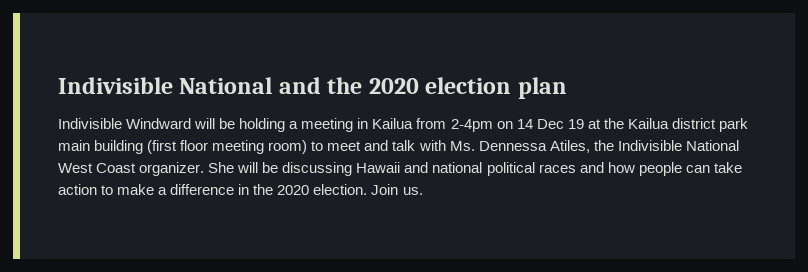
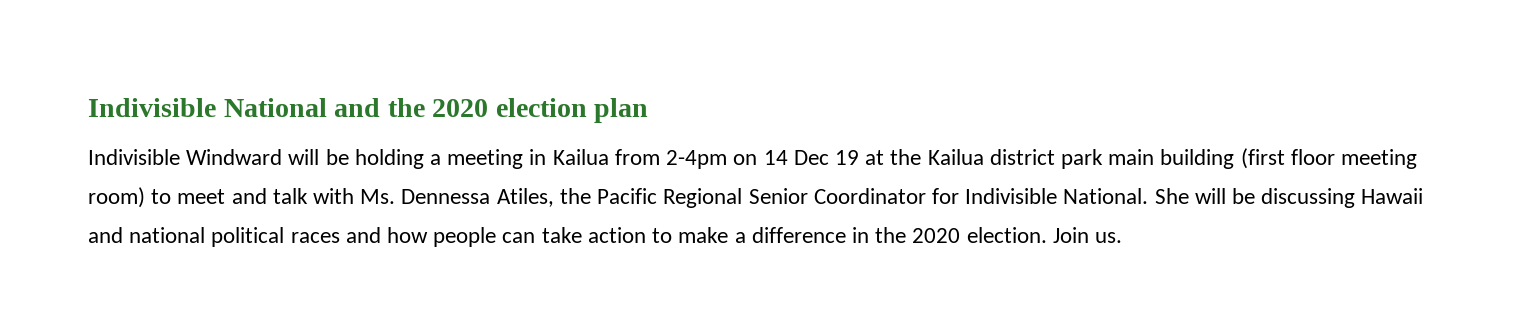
- Indivisible Windward will be holding a meeting in Kailua from 2-4pm on 14 Dec 19 at the Kailua district park main building (first floor meeting room) to meet and talk with Ms. Dennessa Atiles, the Indivisible National West Coast organizer.
+ Indivisible Windward will be holding a meeting in Kailua from 2-4pm on 14 Dec 19 at the Kailua district park main building (first floor meeting room) to meet and talk with Ms. Dennessa Atiles, the Pacific Regional Senior Coordinator for Indivisible National.

